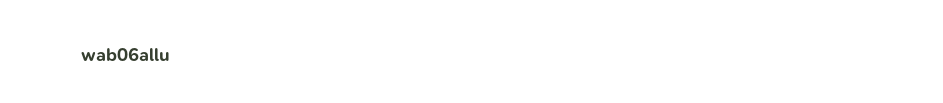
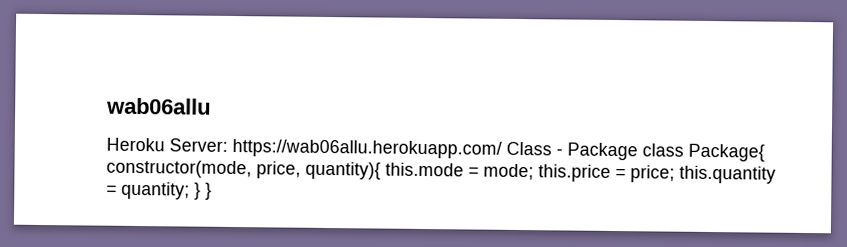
+ Heroku Server: https://wab06allu.herokuapp.com/ Class - Package class Package{ constructor(mode, price, quantity){ this.mode = mode; this.price = price; this.quantity = quantity; } }

